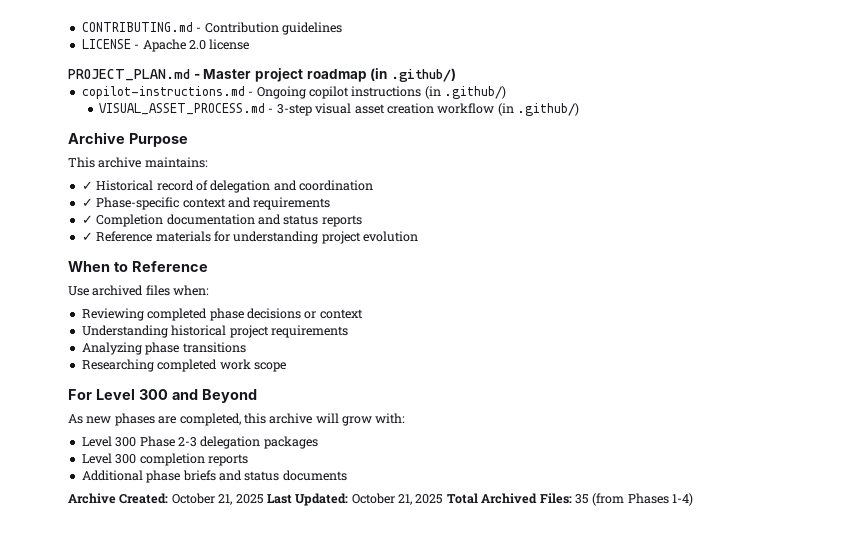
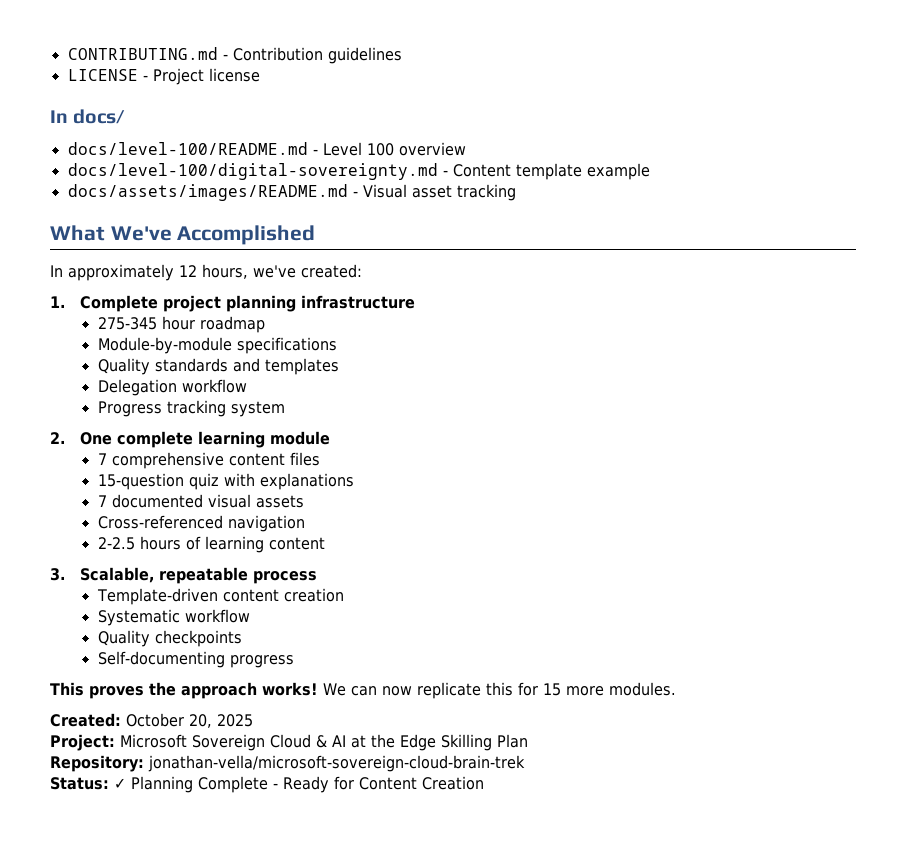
- LICENSE - Apache 2.0 license
+ LICENSE - Project license
- PROJECT_PLAN.md - Master project roadmap (in .github/)
- copilot-instructions.md - Ongoing copilot instructions (in .github/)
- VISUAL_ASSET_PROCESS.md - 3-step visual asset creation workflow (in .github/)
- Archive Purpose
- This archive maintains:
- ✓ Historical record of delegation and coordination
- ✓ Phase-specific context and requirements
- ✓ Completion documentation and status reports
- ✓ Reference materials for understanding project evolution
- When to Reference
- Use archived files when:
- Reviewing completed phase decisions or context
- Understanding historical project requirements
- Analyzing phase transitions
- Researching completed work scope
- For Level 300 and Beyond
- As new phases are completed, this archive will grow with:
- Level 300 Phase 2-3 delegation packages
- Level 300 completion reports
- Additional phase briefs and status documents
- Archive Created: October 21, 2025 Last Updated: October 21, 2025 Total Archived Files: 35 (from Phases 1-4)
+ In docs/
+ docs/level-100/README.md - Level 100 overview
+ docs/level-100/digital-sovereignty.md - Content template example
+ docs/assets/images/README.md - Visual asset tracking
+ What We've Accomplished
+ In approximately 12 hours, we've created:
+ 1. Complete project planning infrastructure
+ 275-345 hour roadmap
+ Module-by-module specifications
+ Quality standards and templates
+ Delegation workflow
+ Progress tracking system
+ 2. One complete learning module
+ 7 comprehensive content files
+ 15-question quiz with explanations
+ 7 documented visual assets
+ Cross-referenced navigation
+ 2-2.5 hours of learning content
+ 3. Scalable, repeatable process
+ Template-driven content creation
+ Systematic workflow
+ Quality checkpoints
+ Self-documenting progress
+ This proves the approach works! We can now replicate this for 15 more modules.
+ Created: October 20, 2025
+ Project: Microsoft Sovereign Cloud & AI at the Edge Skilling Plan
+ Repository: jonathan-vella/microsoft-sovereign-cloud-brain-trek
+ Status: ✓ Planning Complete - Ready for Content Creation

